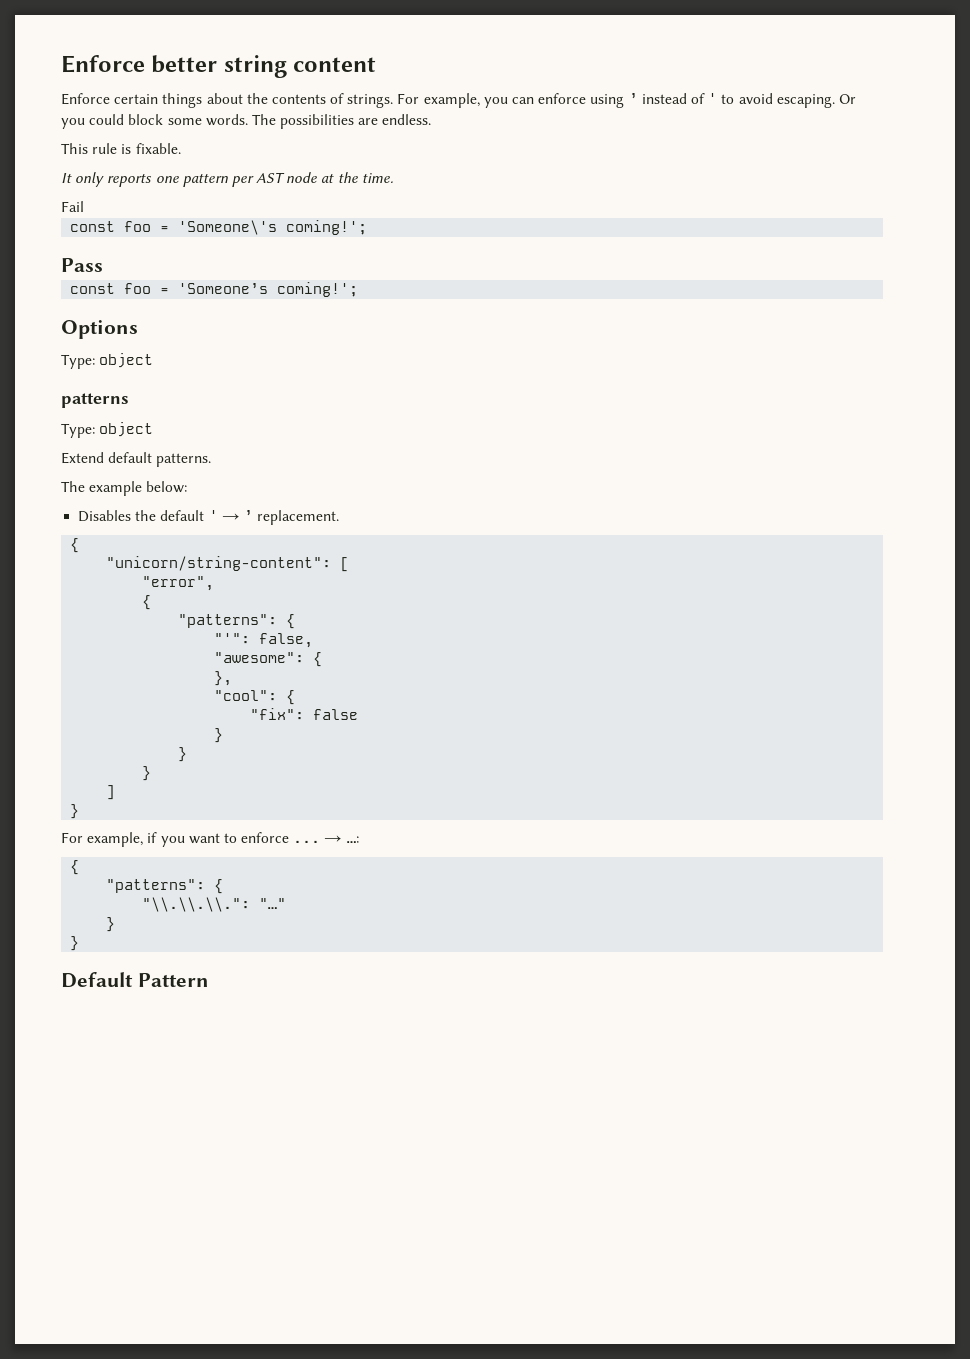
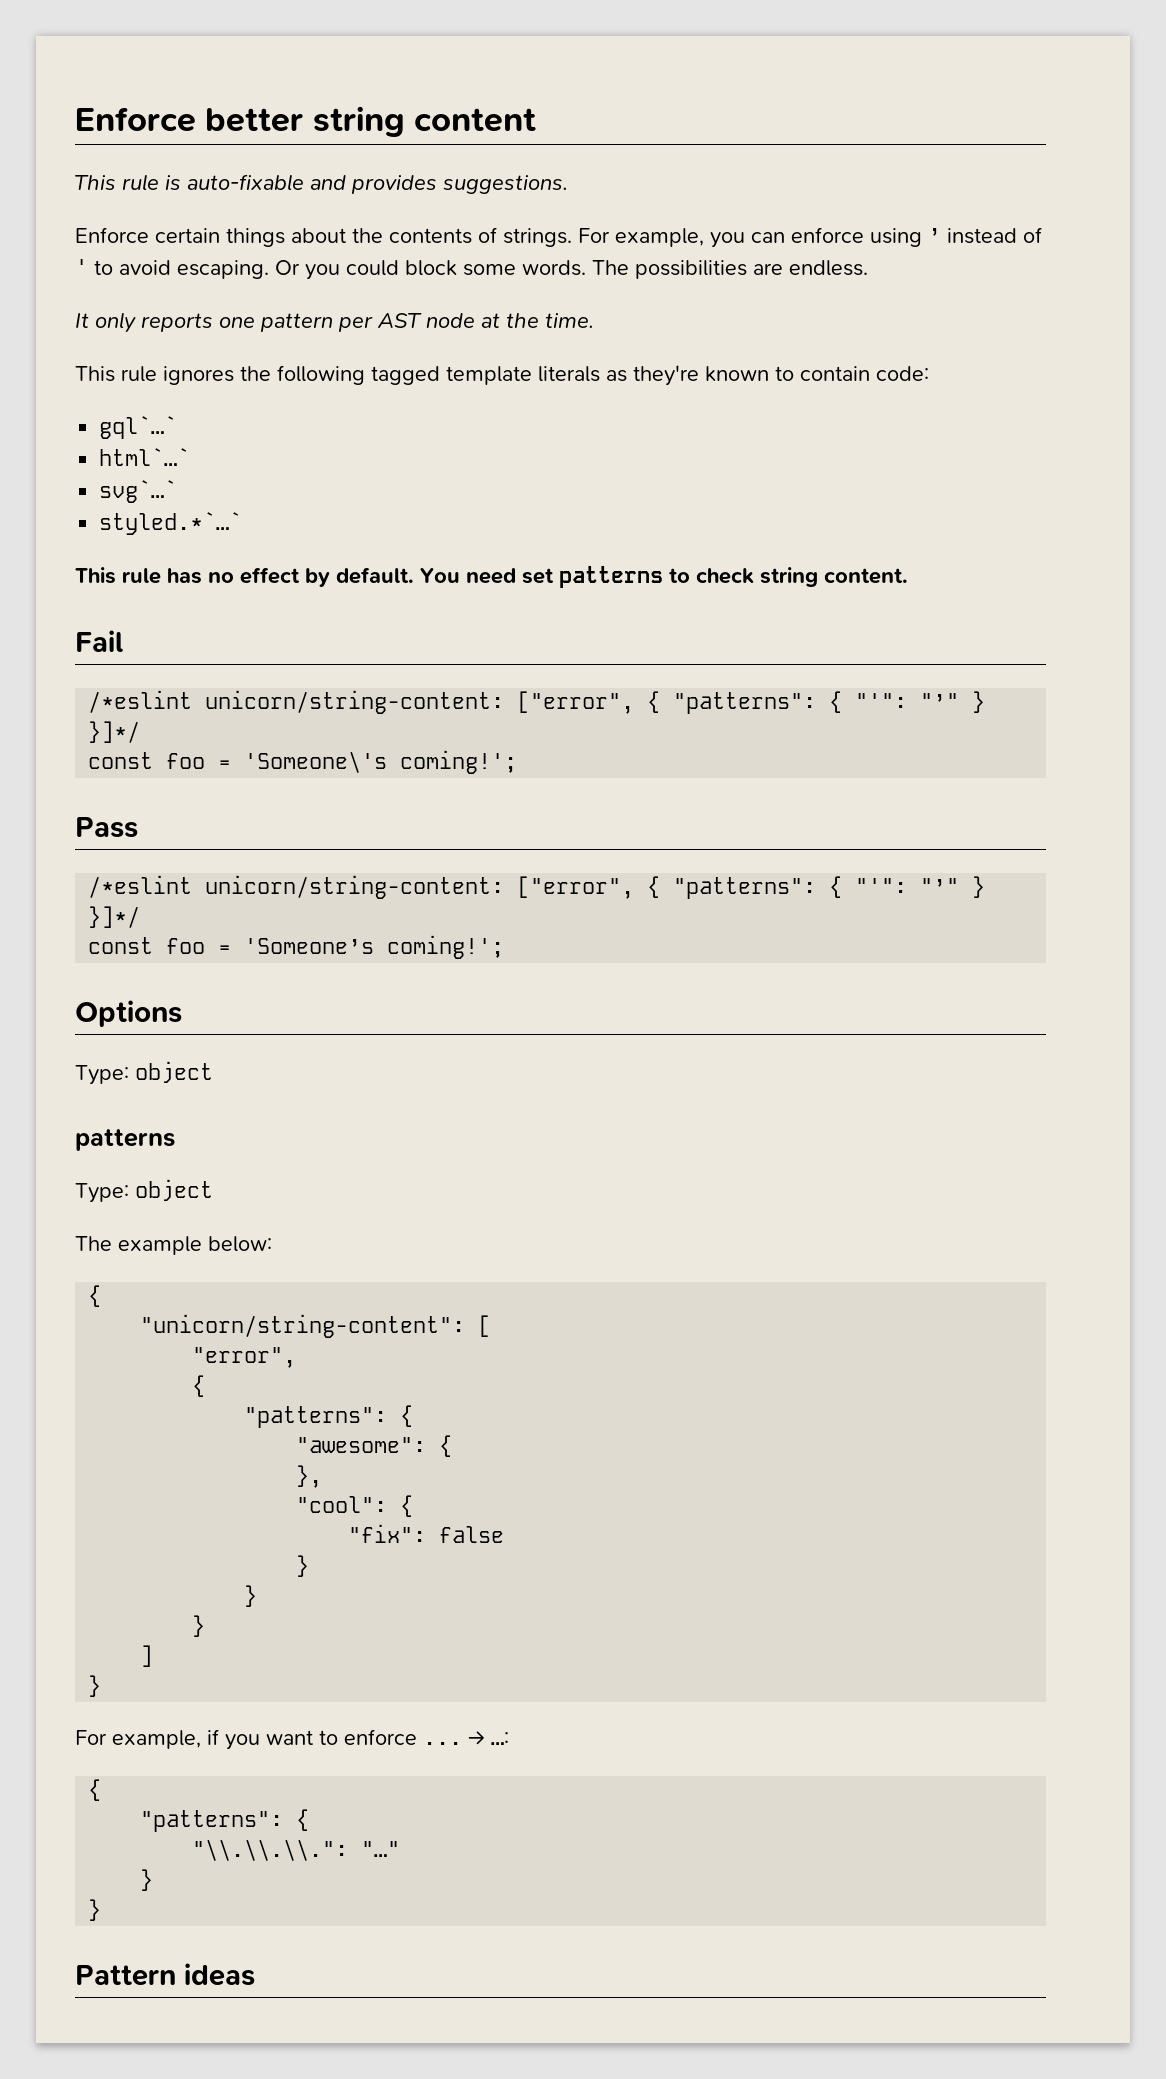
+ This rule is auto-fixable and provides suggestions.
- This rule is fixable.
+ This rule ignores the following tagged template literals as they're known to contain code:
+ gql`…`
+ html`…`
+ svg`…`
+ styled.*`…`
+ This rule has no effect by default. You need set patterns to check string content.
  Fail
+ /*eslint unicorn/string-content: ["error", { "patterns": { "'": "’" } }]*/
  Pass
+ /*eslint unicorn/string-content: ["error", { "patterns": { "'": "’" } }]*/
- Extend default patterns.
- Disables the default ' → ’ replacement.
- "'": false,
- Default Pattern
+ Pattern ideas

